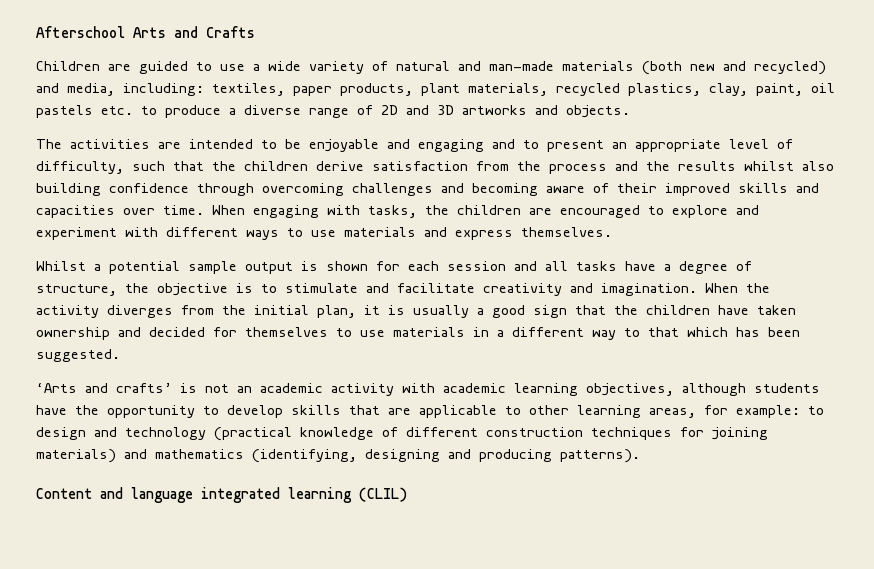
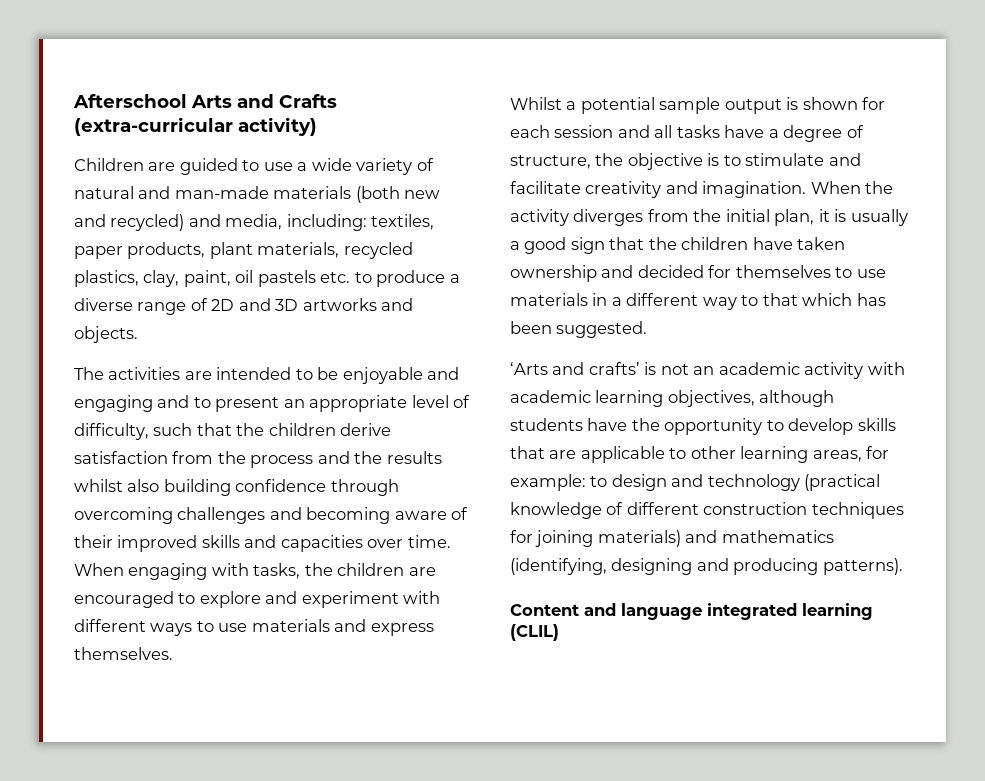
- Afterschool Arts and Crafts
+ Afterschool Arts and Crafts (extra-curricular activity)

